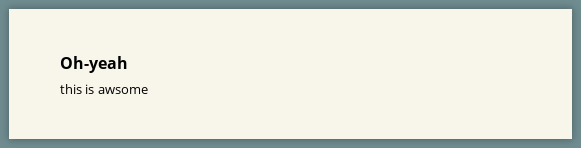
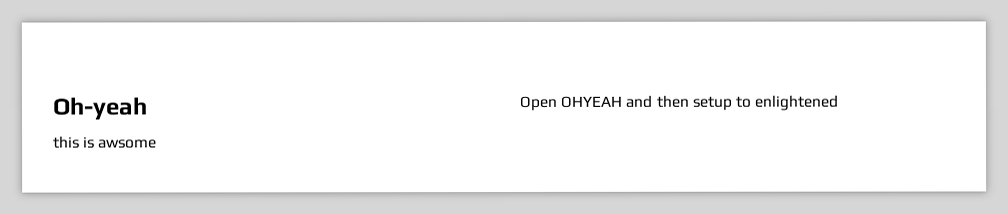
+ Open OHYEAH and then setup to enlightened

